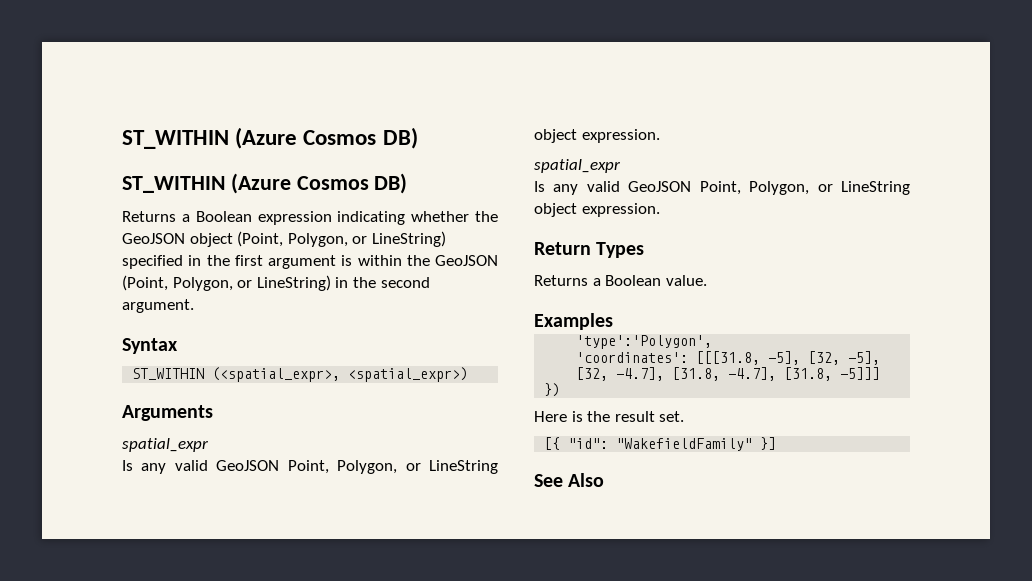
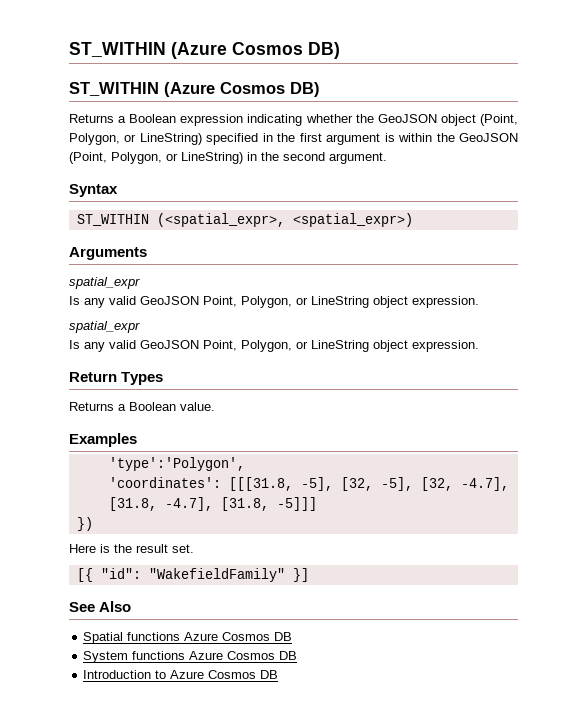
+ Spatial functions Azure Cosmos DB
+ System functions Azure Cosmos DB
+ Introduction to Azure Cosmos DB

